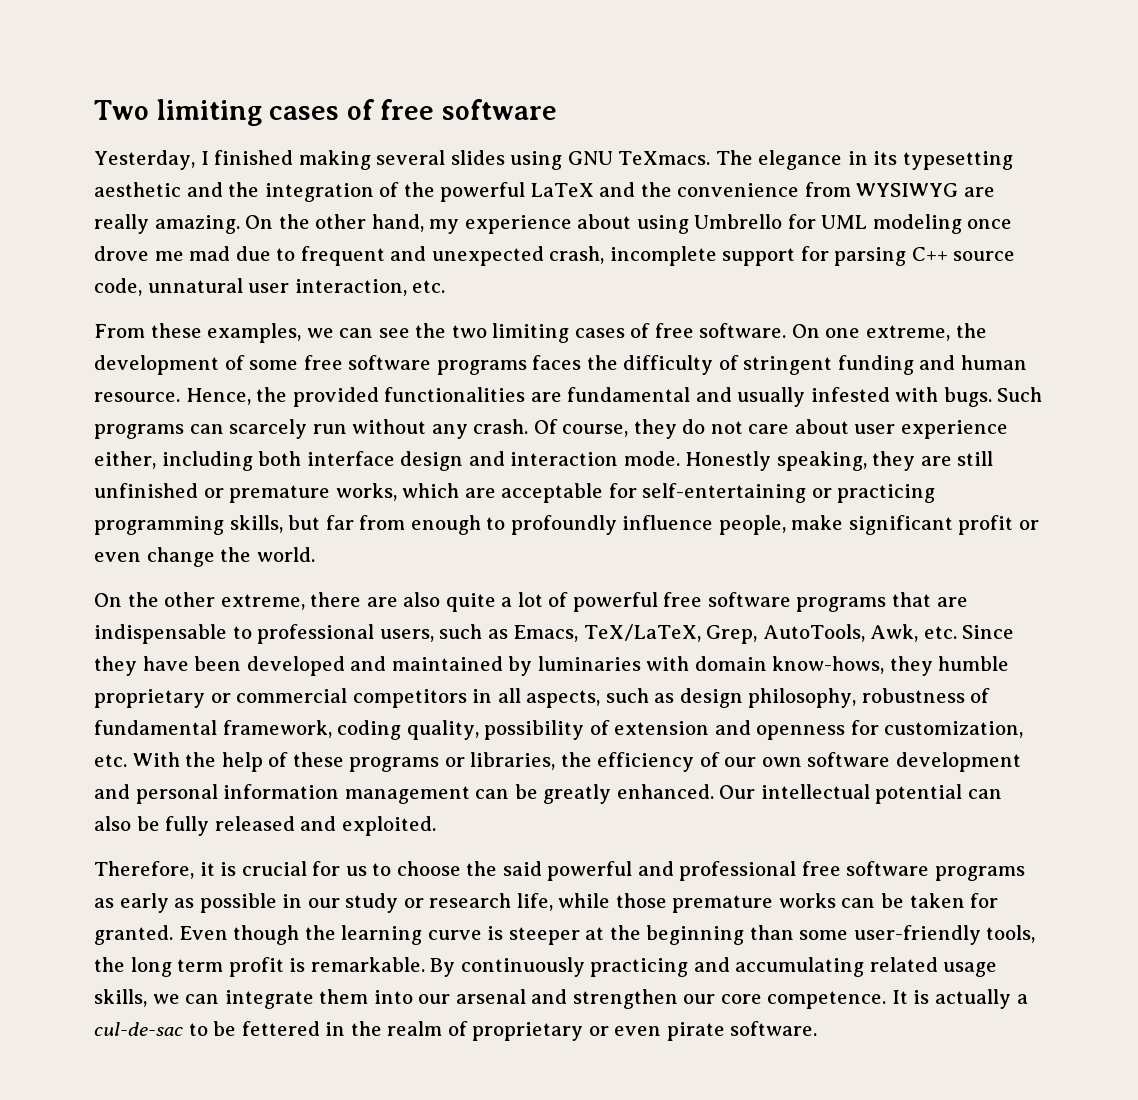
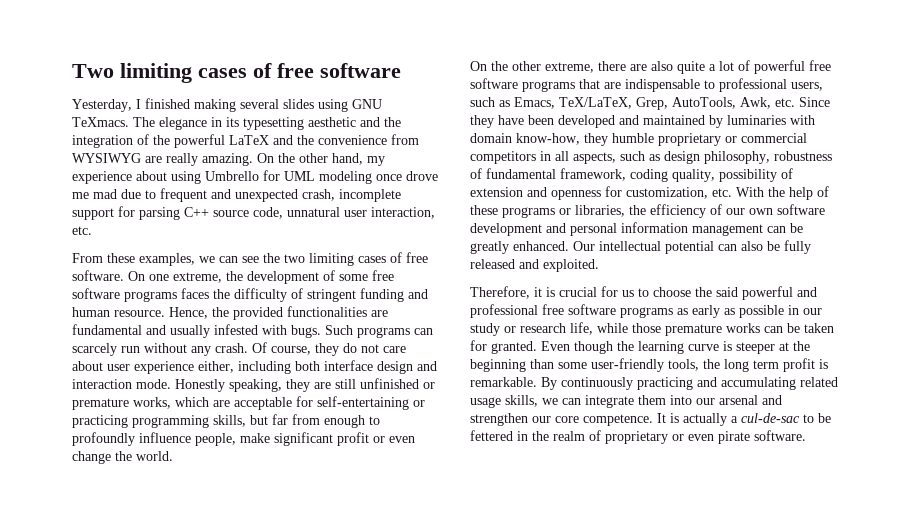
- On the other extreme, there are also quite a lot of powerful free software programs that are indispensable to professional users, such as Emacs, TeX/LaTeX, Grep, AutoTools, Awk, etc. Since they have been developed and maintained by luminaries with domain know-hows, they humble proprietary or commercial competitors in all aspects, such as design philosophy, robustness of fundamental framework, coding quality, possibility of extension and openness for customization, etc. With the help of these programs or libraries, the efficiency of our own software development and personal information management can be greatly enhanced.
+ On the other extreme, there are also quite a lot of powerful free software programs that are indispensable to professional users, such as Emacs, TeX/LaTeX, Grep, AutoTools, Awk, etc. Since they have been developed and maintained by luminaries with domain know-how, they humble proprietary or commercial competitors in all aspects, such as design philosophy, robustness of fundamental framework, coding quality, possibility of extension and openness for customization, etc. With the help of these programs or libraries, the efficiency of our own software development and personal information management can be greatly enhanced.

